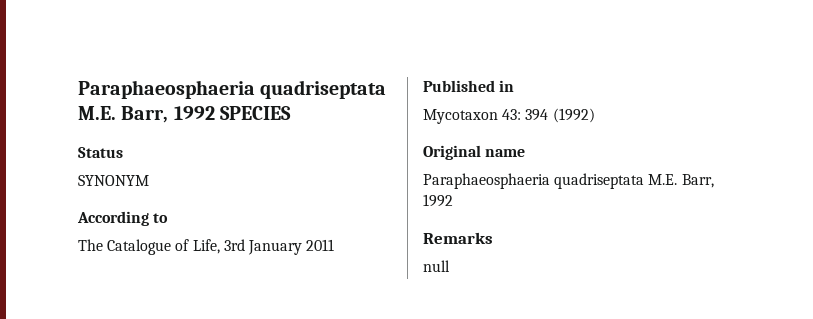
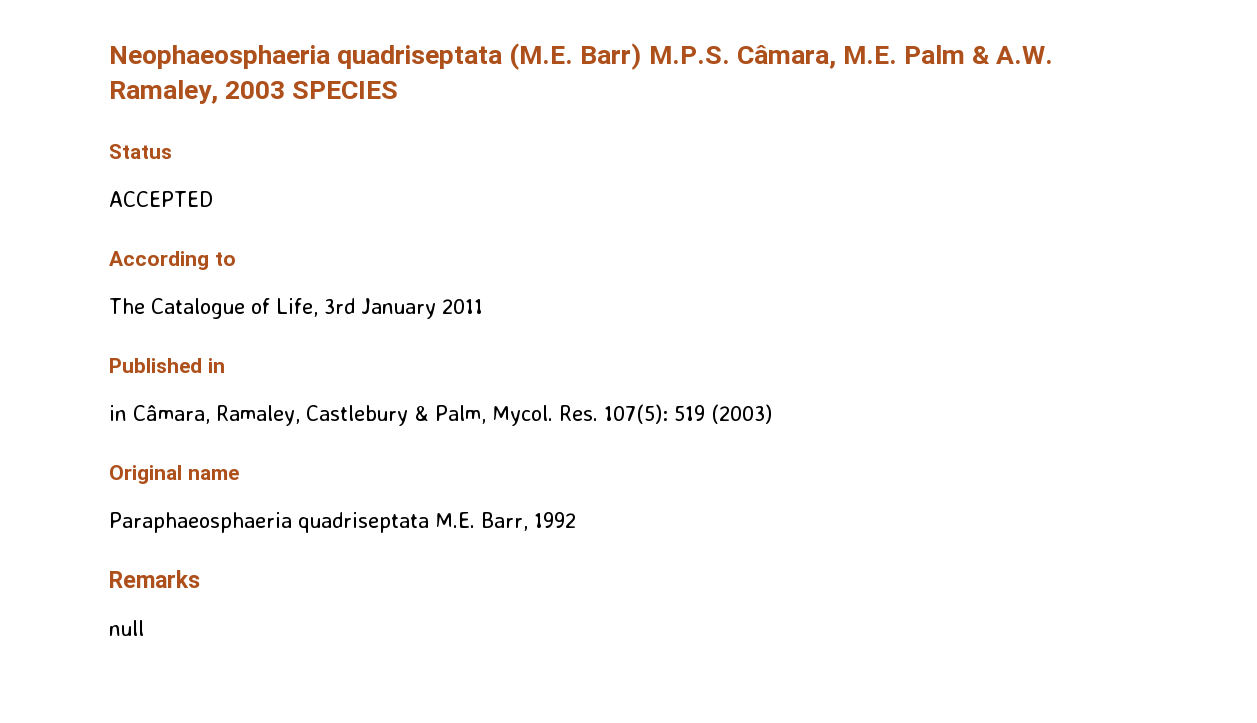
- Paraphaeosphaeria quadriseptata M.E. Barr, 1992 SPECIES
+ Neophaeosphaeria quadriseptata (M.E. Barr) M.P.S. Câmara, M.E. Palm & A.W. Ramaley, 2003 SPECIES
- SYNONYM
+ ACCEPTED
- Mycotaxon 43: 394 (1992)
+ in Câmara, Ramaley, Castlebury & Palm, Mycol. Res. 107(5): 519 (2003)

